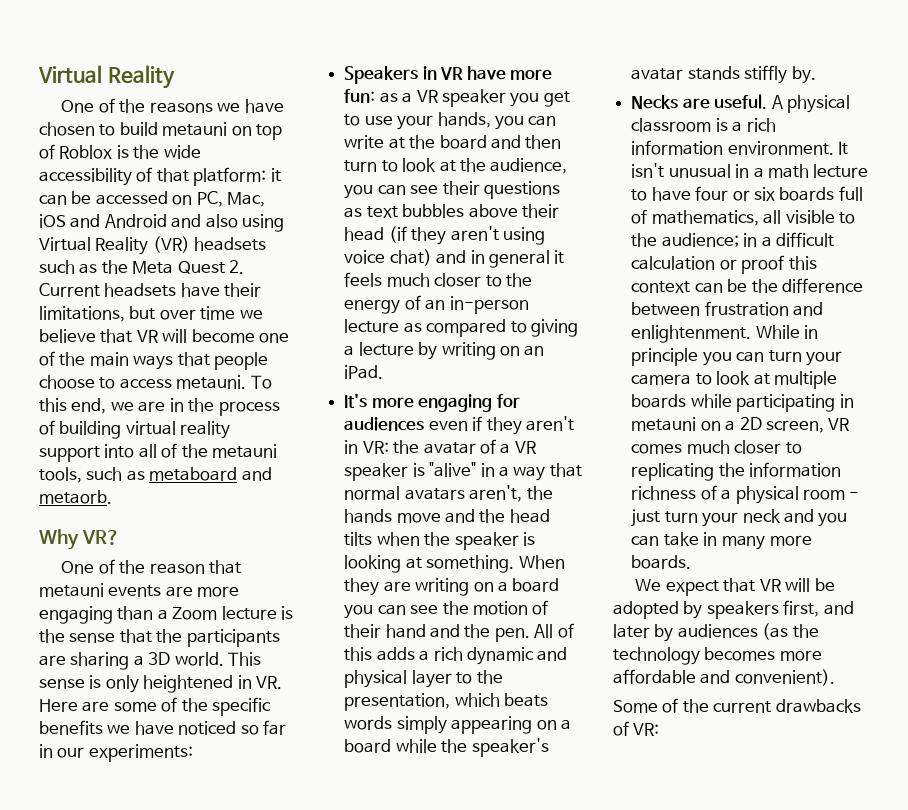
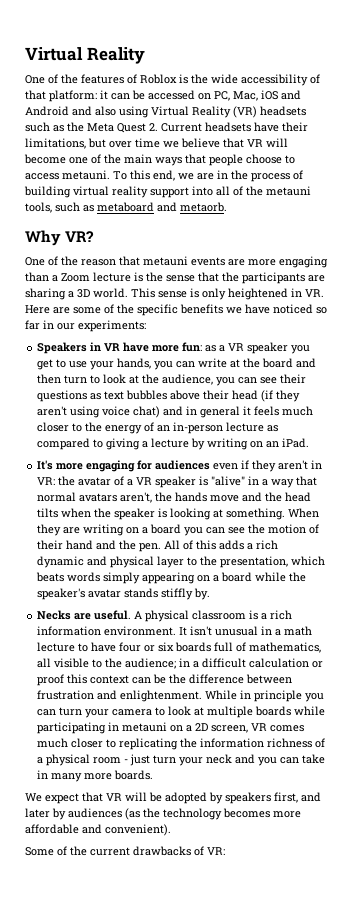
- One of the reasons we have chosen to build metauni on top of Roblox is the wide accessibility of that platform: it can be accessed on PC, Mac, iOS and Android and also using Virtual Reality (VR) headsets such as the Meta Quest 2. Current headsets have their limitations, but over time we believe that VR will become one of the main ways that people choose to access metauni.
+ One of the features of Roblox is the wide accessibility of that platform: it can be accessed on PC, Mac, iOS and Android and also using Virtual Reality (VR) headsets such as the Meta Quest 2. Current headsets have their limitations, but over time we believe that VR will become one of the main ways that people choose to access metauni.

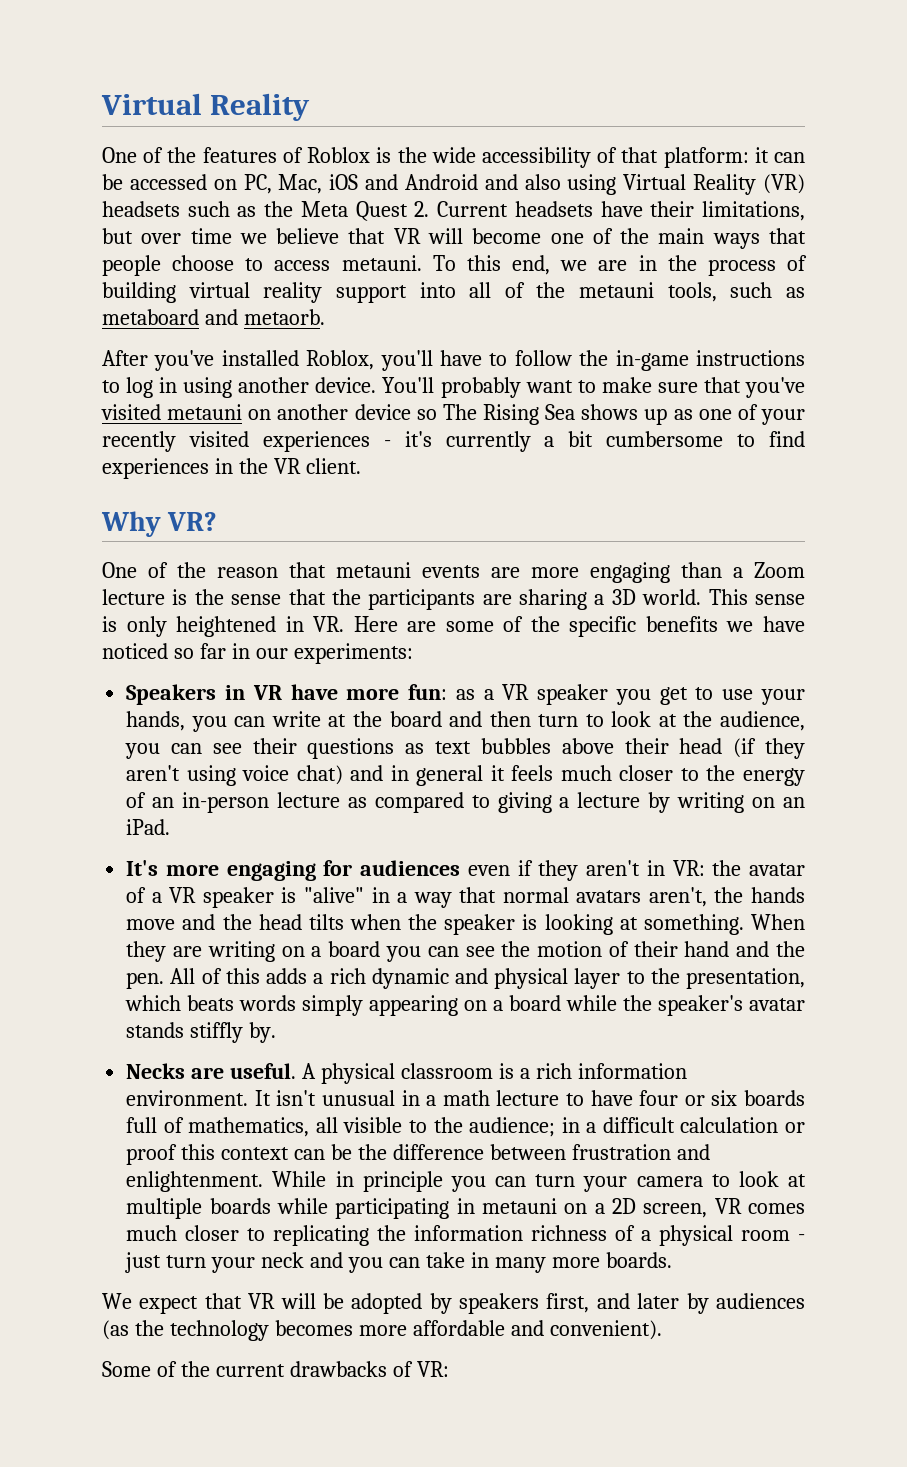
+ After you've installed Roblox, you'll have to follow the in-game instructions to log in using another device. You'll probably want to make sure that you've visited metauni on another device so The Rising Sea shows up as one of your recently visited experiences - it's currently a bit cumbersome to find experiences in the VR client.

